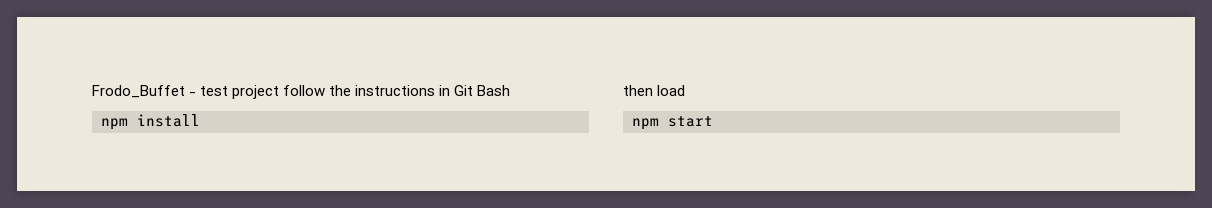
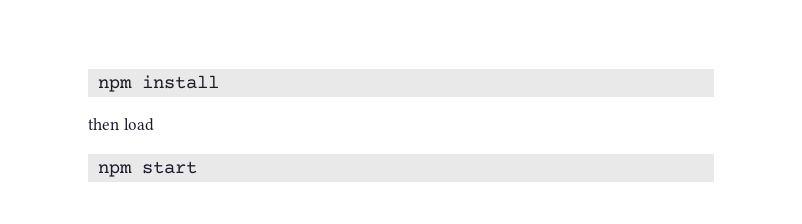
- Frodo_Buffet - test project follow the instructions in Git Bash

